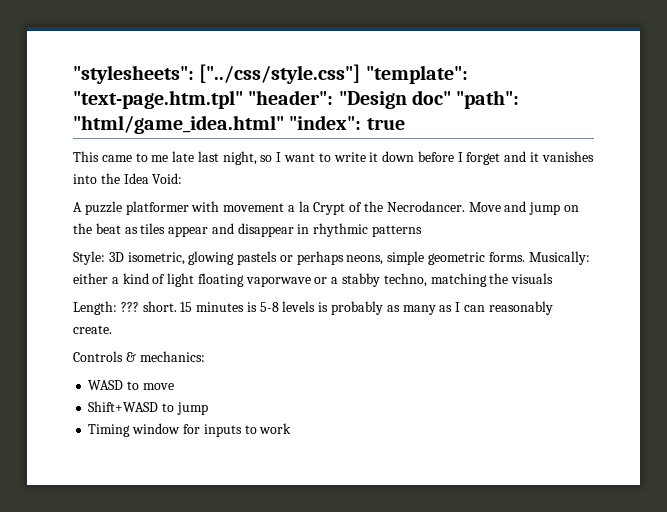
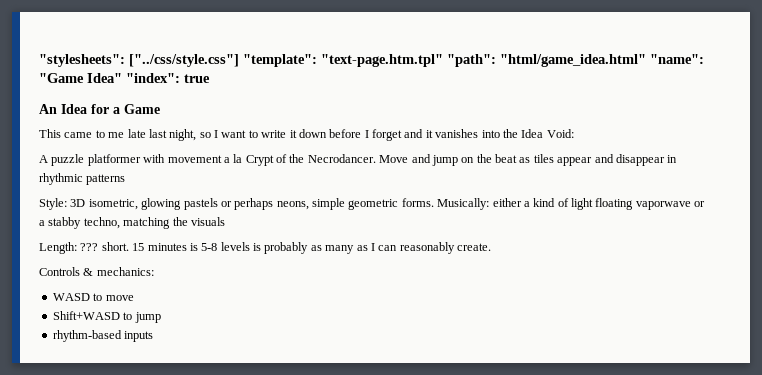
- "stylesheets": ["../css/style.css"] "template": "text-page.htm.tpl" "header": "Design doc" "path": "html/game_idea.html" "index": true
+ "stylesheets": ["../css/style.css"] "template": "text-page.htm.tpl" "path": "html/game_idea.html" "name": "Game Idea" "index": true
+ An Idea for a Game
- Timing window for inputs to work
+ rhythm-based inputs

